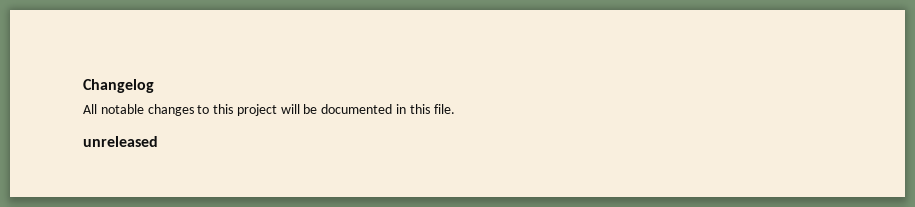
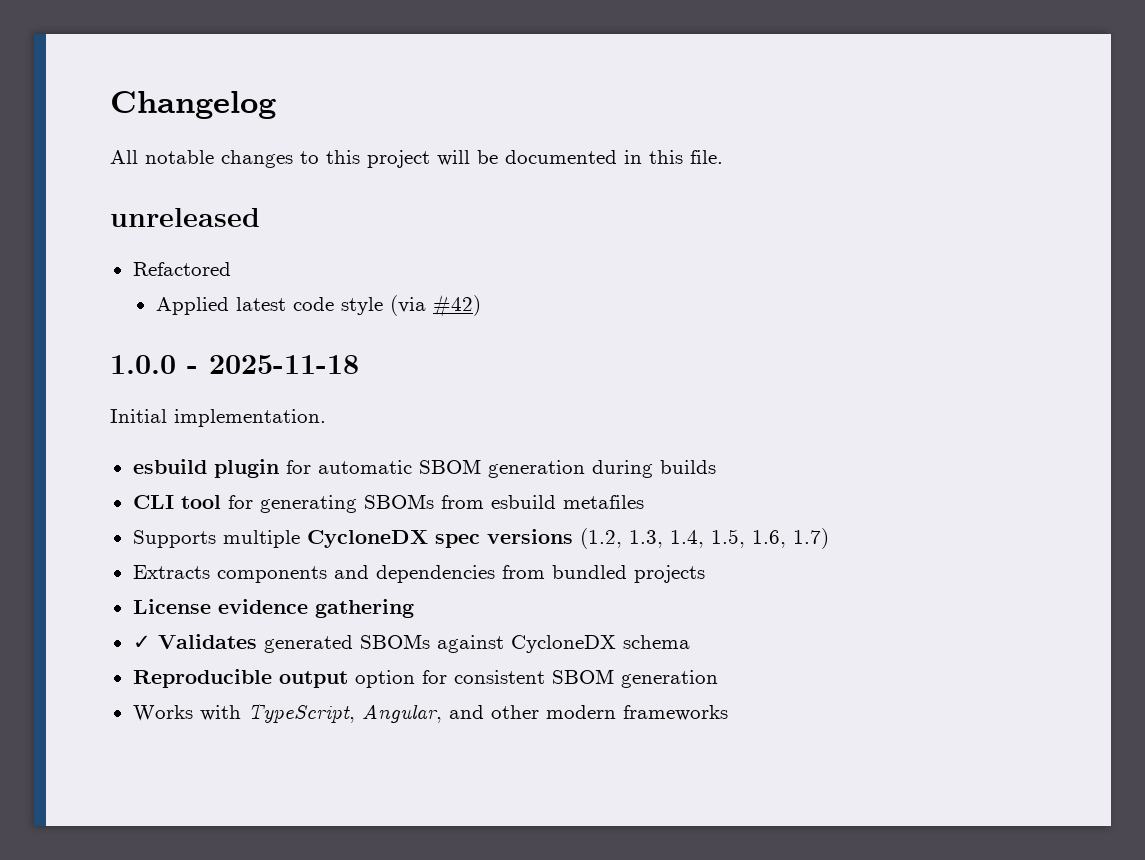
+ Refactored
+ Applied latest code style (via #42)
+ 1.0.0 - 2025-11-18
+ Initial implementation.
+ esbuild plugin for automatic SBOM generation during builds
+ CLI tool for generating SBOMs from esbuild metafiles
+ Supports multiple CycloneDX spec versions (1.2, 1.3, 1.4, 1.5, 1.6, 1.7)
+ Extracts components and dependencies from bundled projects
+ License evidence gathering
+ ✓ Validates generated SBOMs against CycloneDX schema
+ Reproducible output option for consistent SBOM generation
+ Works with TypeScript, Angular, and other modern frameworks

